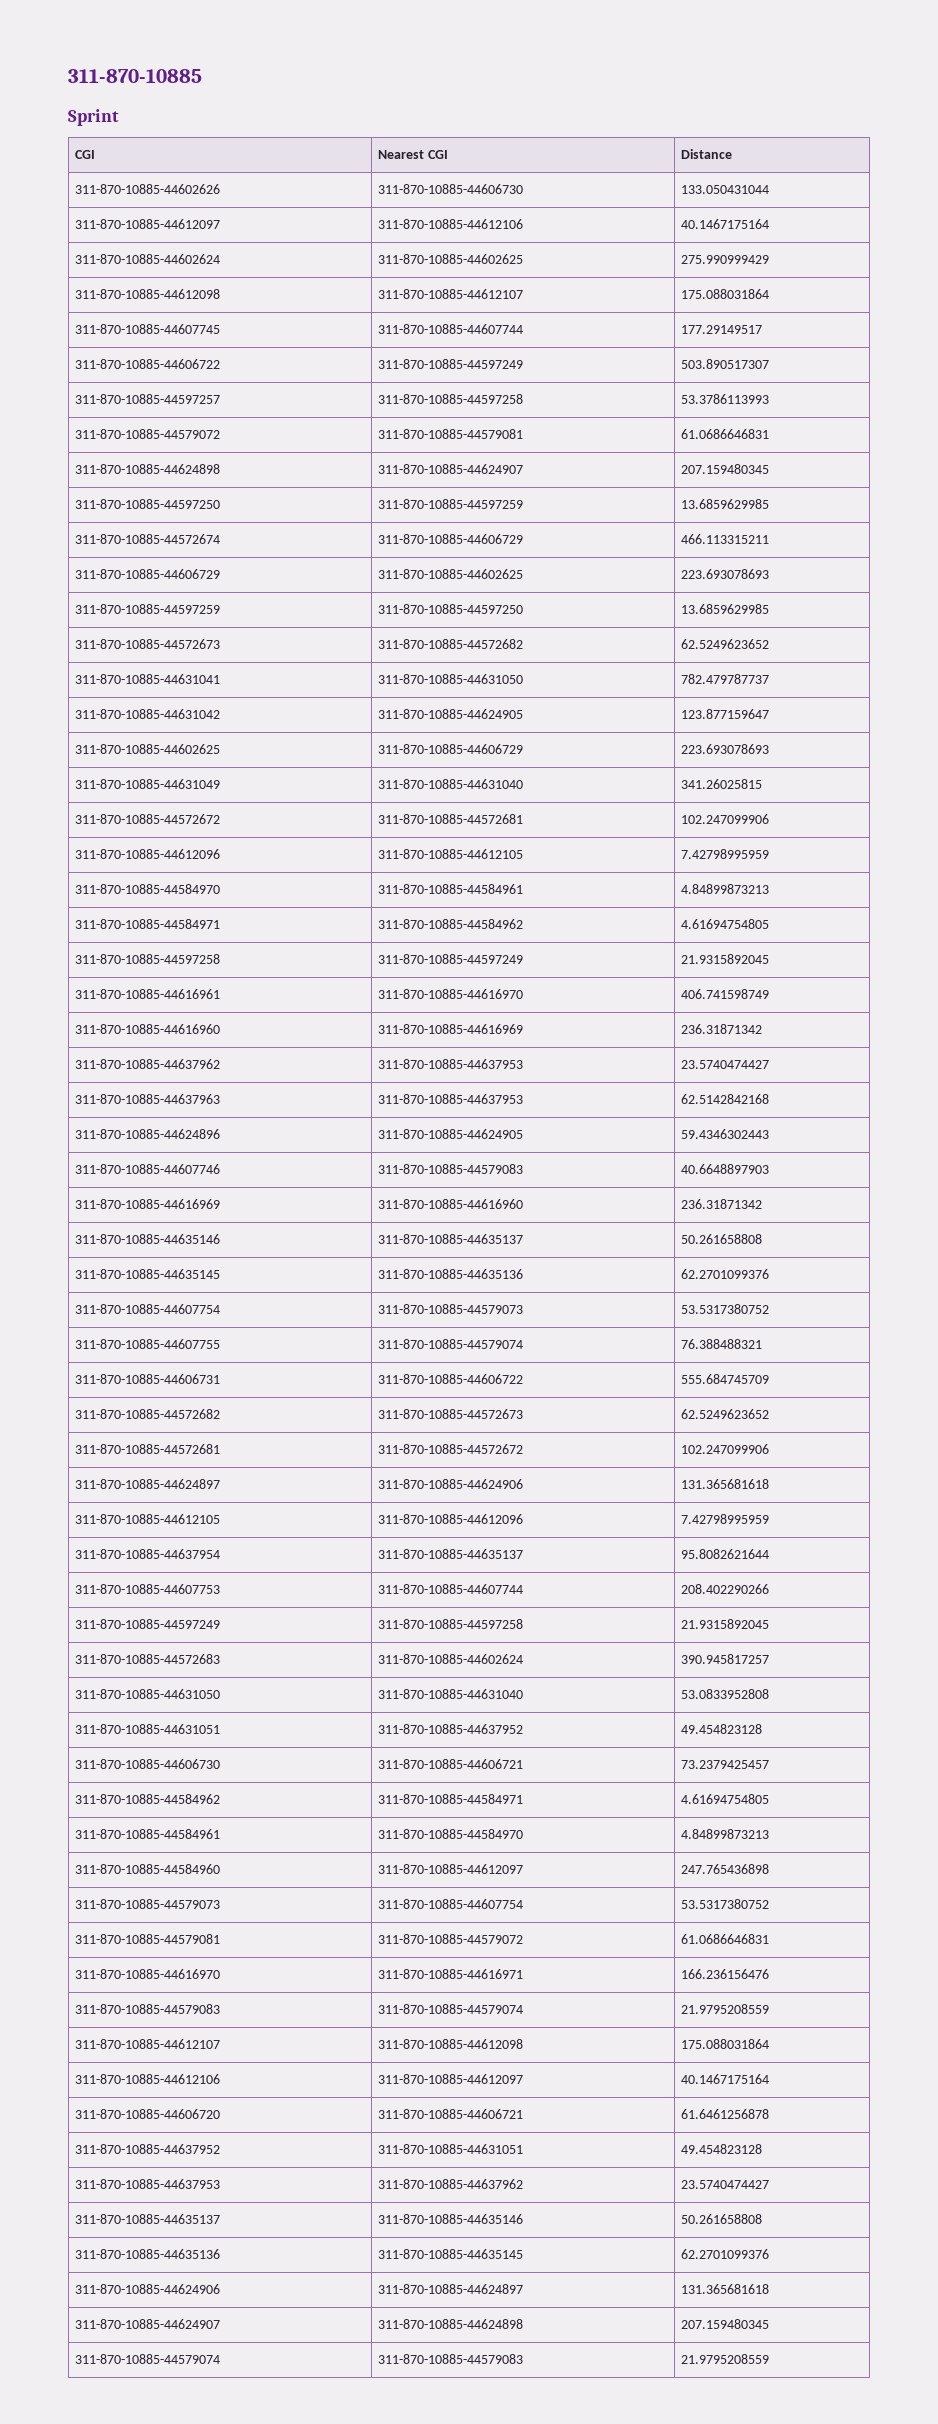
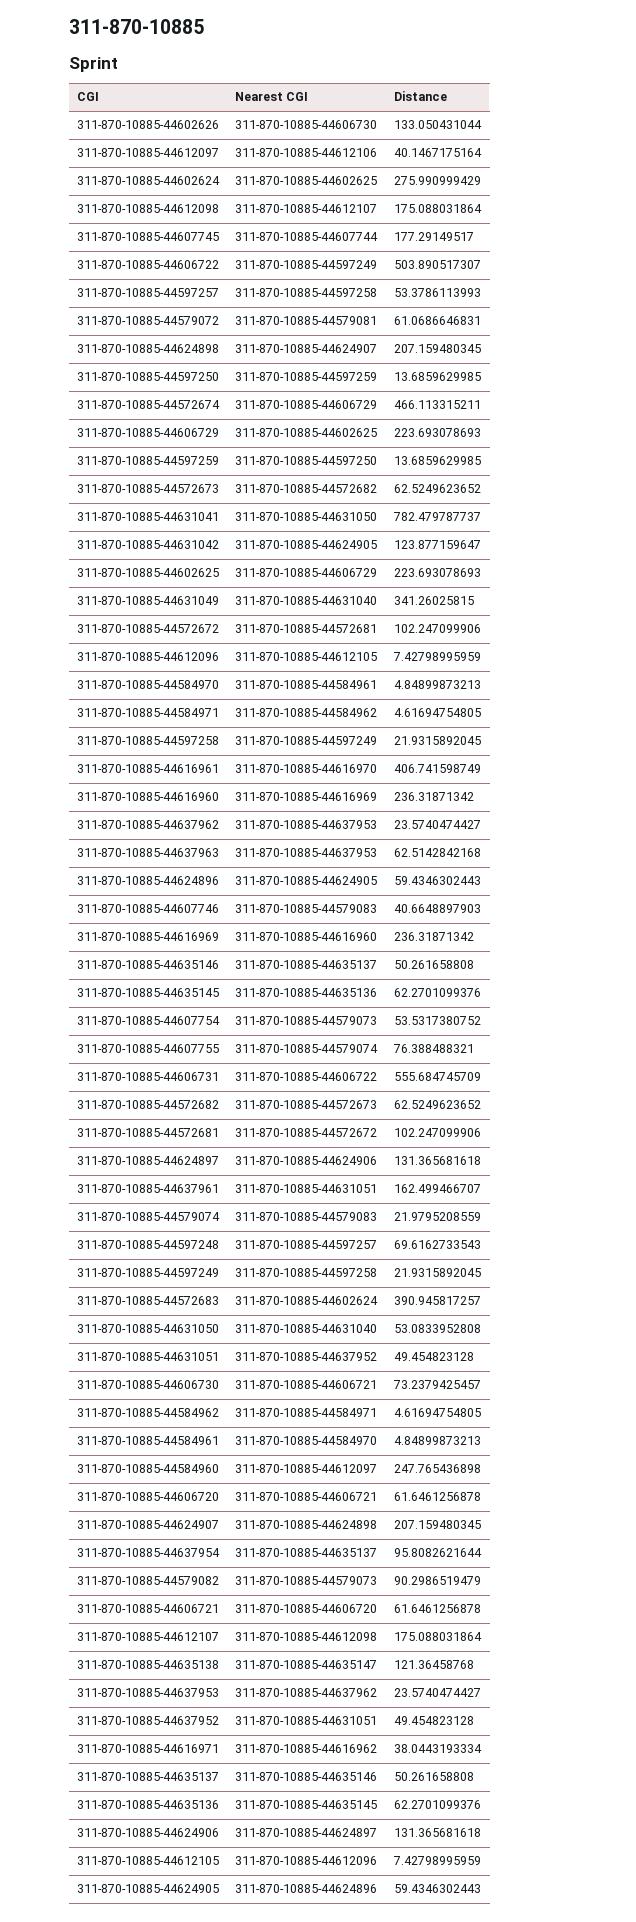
- 311-870-10885-44612105 | 311-870-10885-44612096 | 7.42798995959
- 311-870-10885-44637954 | 311-870-10885-44635137 | 95.8082621644
- 311-870-10885-44607753 | 311-870-10885-44607744 | 208.402290266
+ 311-870-10885-44637961 | 311-870-10885-44631051 | 162.499466707
+ 311-870-10885-44579074 | 311-870-10885-44579083 | 21.9795208559
+ 311-870-10885-44597248 | 311-870-10885-44597257 | 69.6162733543
- 311-870-10885-44579073 | 311-870-10885-44607754 | 53.5317380752
- 311-870-10885-44579081 | 311-870-10885-44579072 | 61.0686646831
- 311-870-10885-44616970 | 311-870-10885-44616971 | 166.236156476
- 311-870-10885-44579083 | 311-870-10885-44579074 | 21.9795208559
+ 311-870-10885-44606720 | 311-870-10885-44606721 | 61.6461256878
+ 311-870-10885-44624907 | 311-870-10885-44624898 | 207.159480345
+ 311-870-10885-44637954 | 311-870-10885-44635137 | 95.8082621644
+ 311-870-10885-44579082 | 311-870-10885-44579073 | 90.2986519479
+ 311-870-10885-44606721 | 311-870-10885-44606720 | 61.6461256878
  311-870-10885-44612107 | 311-870-10885-44612098 | 175.088031864
- 311-870-10885-44612106 | 311-870-10885-44612097 | 40.1467175164
- 311-870-10885-44606720 | 311-870-10885-44606721 | 61.6461256878
+ 311-870-10885-44635138 | 311-870-10885-44635147 | 121.36458768
+ 311-870-10885-44637953 | 311-870-10885-44637962 | 23.5740474427
- 311-870-10885-44637953 | 311-870-10885-44637962 | 23.5740474427
+ 311-870-10885-44616971 | 311-870-10885-44616962 | 38.0443193334
- 311-870-10885-44624907 | 311-870-10885-44624898 | 207.159480345
- 311-870-10885-44579074 | 311-870-10885-44579083 | 21.9795208559
+ 311-870-10885-44612105 | 311-870-10885-44612096 | 7.42798995959
+ 311-870-10885-44624905 | 311-870-10885-44624896 | 59.4346302443

